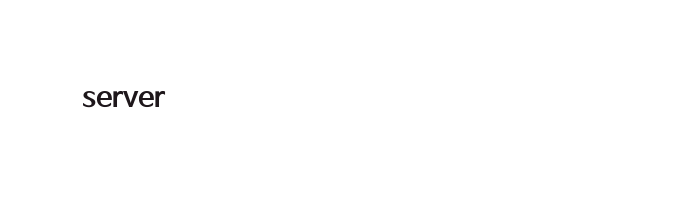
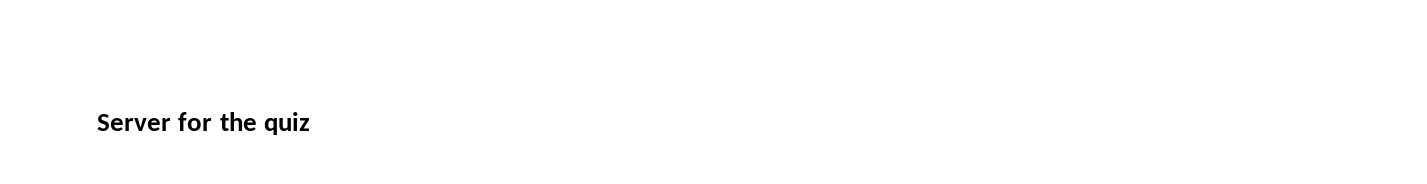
- server
+ Server for the quiz

